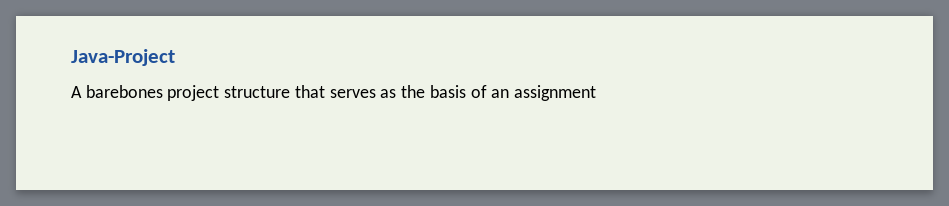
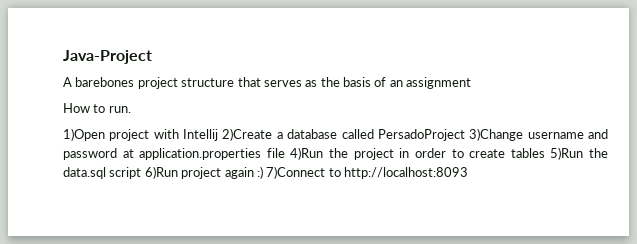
+ How to run.
+ 1)Open project with Intellij 2)Create a database called PersadoProject 3)Change username and password at application.properties file 4)Run the project in order to create tables 5)Run the data.sql script 6)Run project again :) 7)Connect to http://localhost:8093

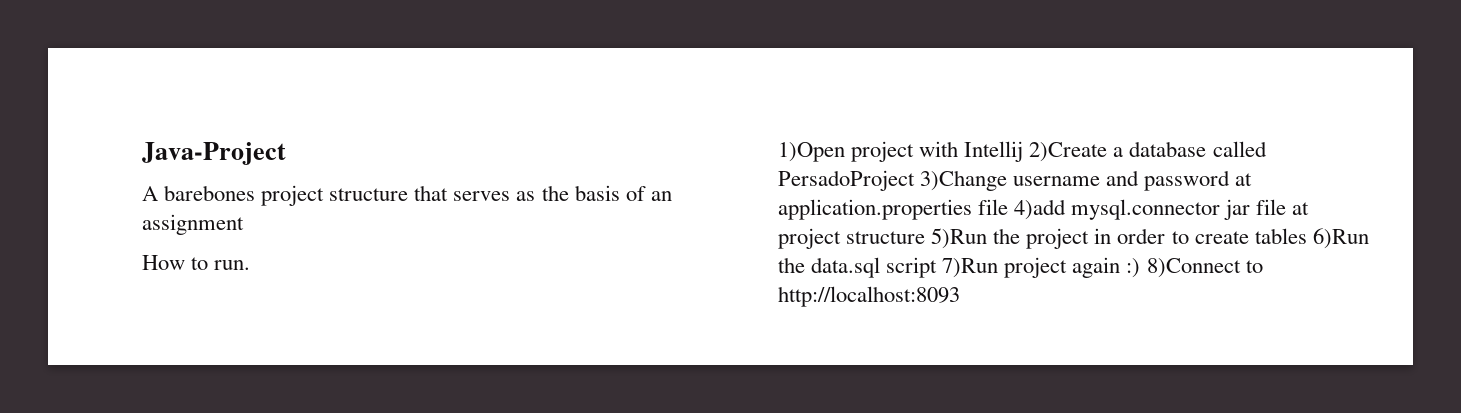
- 1)Open project with Intellij 2)Create a database called PersadoProject 3)Change username and password at application.properties file 4)Run the project in order to create tables 5)Run the data.sql script 6)Run project again :) 7)Connect to http://localhost:8093
+ 1)Open project with Intellij 2)Create a database called PersadoProject 3)Change username and password at application.properties file 4)add mysql.connector jar file at project structure 5)Run the project in order to create tables 6)Run the data.sql script 7)Run project again :) 8)Connect to http://localhost:8093

